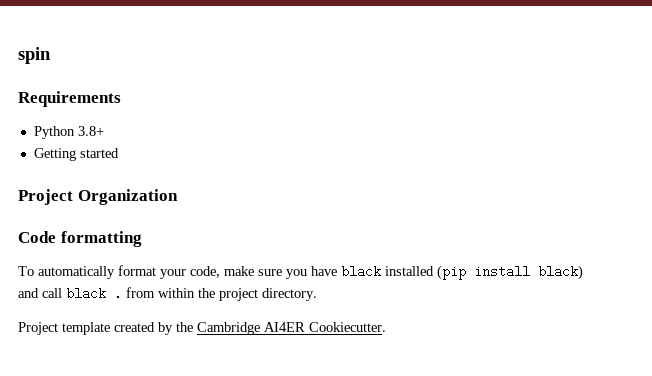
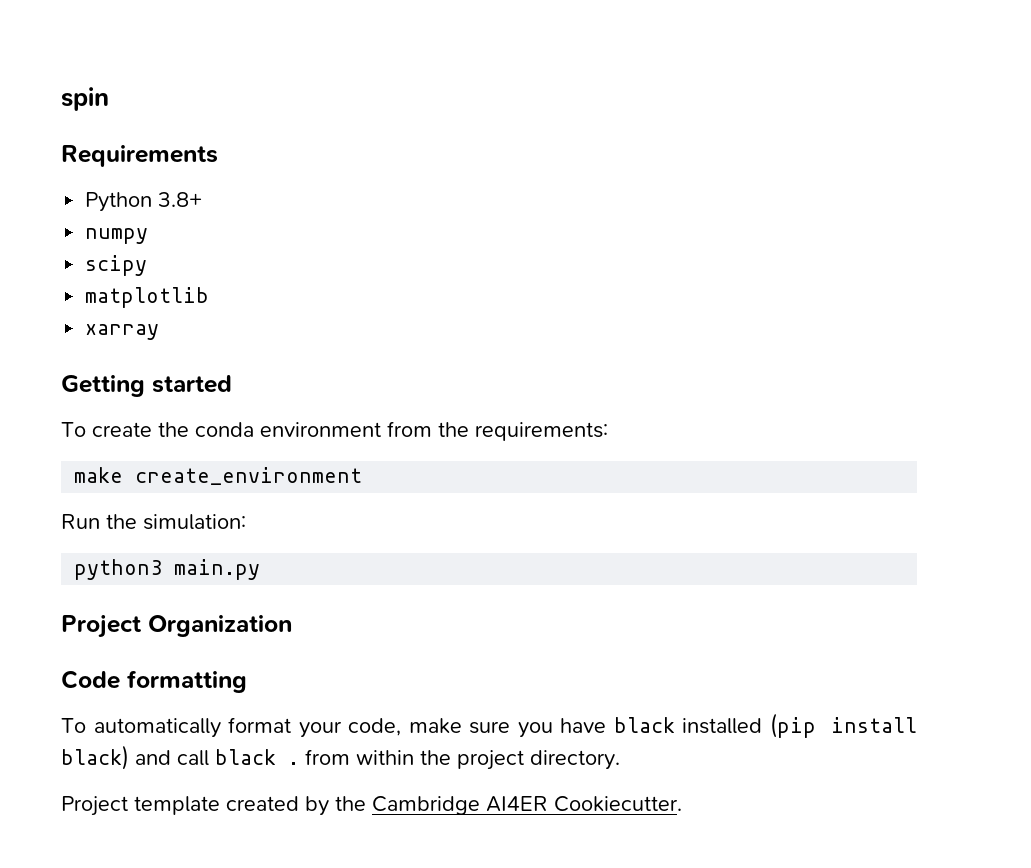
+ numpy
+ scipy
+ matplotlib
+ xarray
  Getting started
+ To create the conda environment from the requirements:
+ make create_environment
+ Run the simulation:
+ python3 main.py

